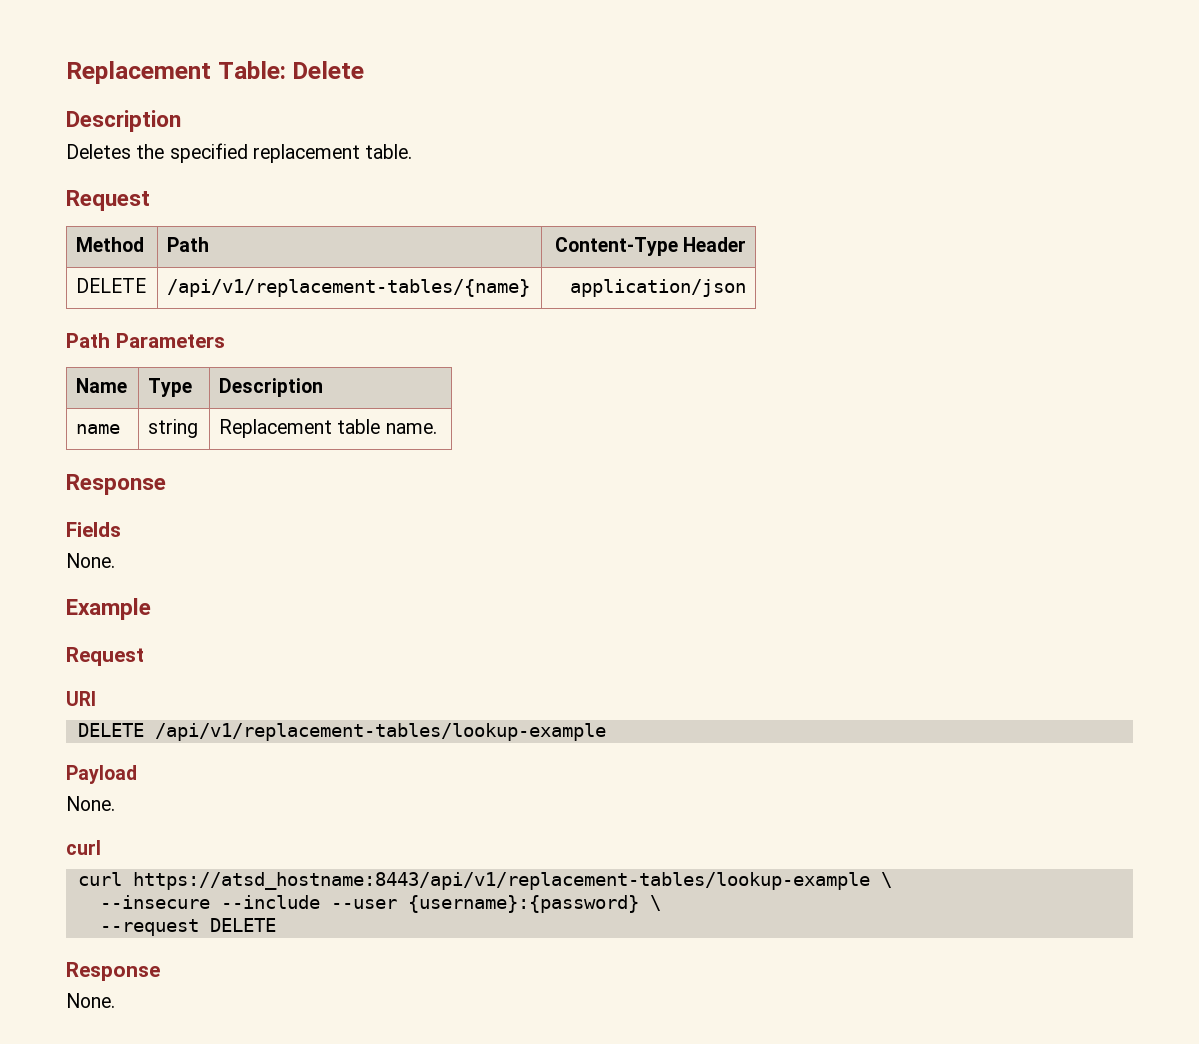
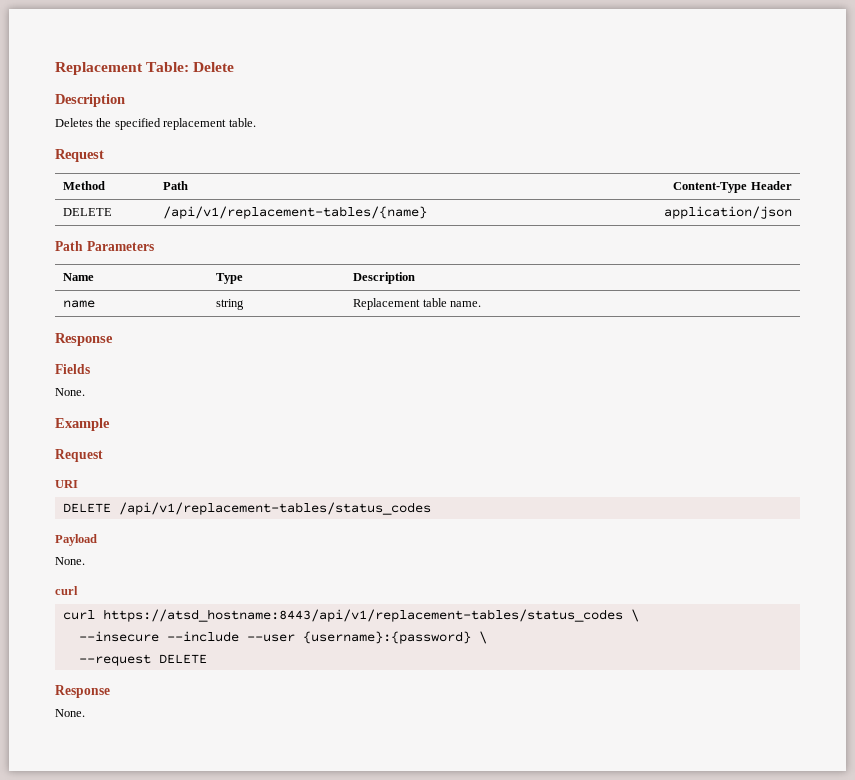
- DELETE /api/v1/replacement-tables/lookup-example
+ DELETE /api/v1/replacement-tables/status_codes
- curl https://atsd_hostname:8443/api/v1/replacement-tables/lookup-example \
+ curl https://atsd_hostname:8443/api/v1/replacement-tables/status_codes \

